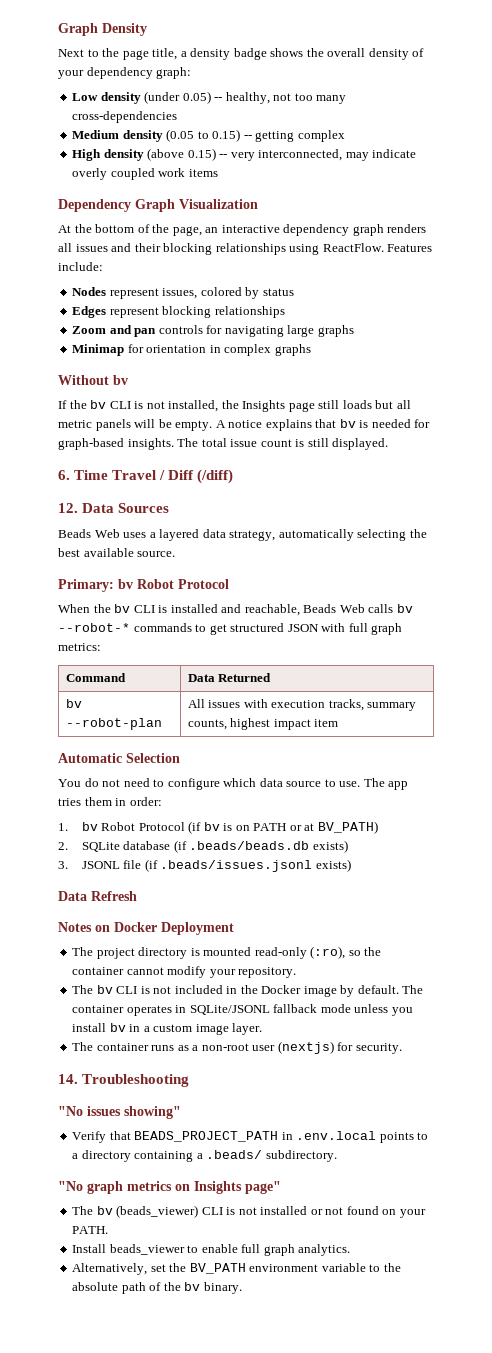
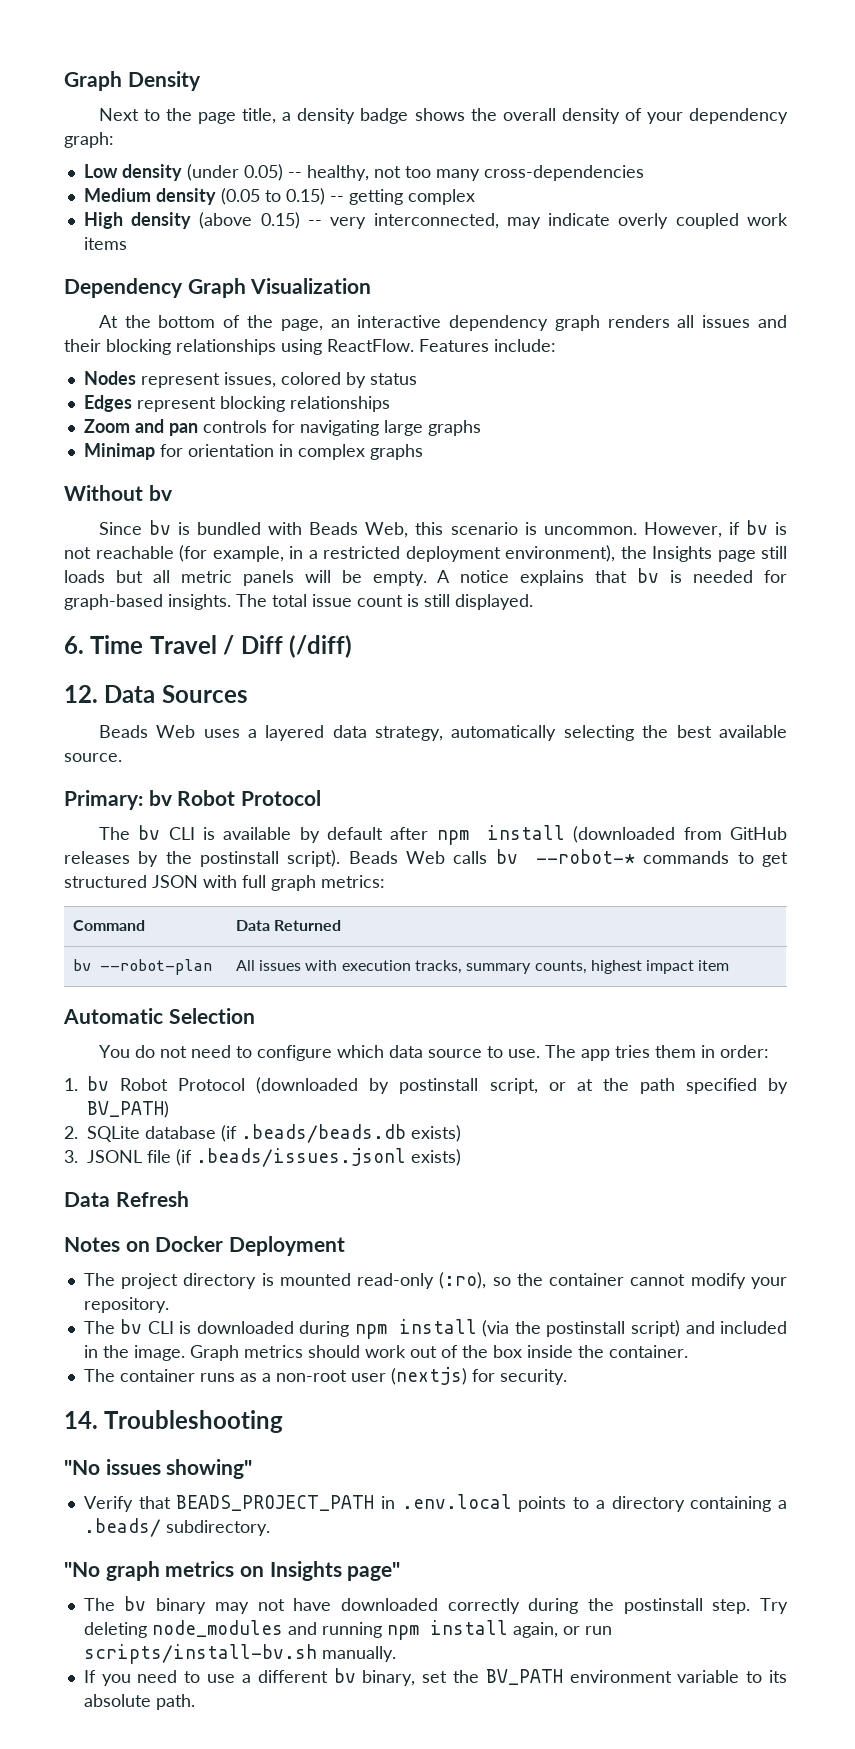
- If the bv CLI is not installed, the Insights page still loads but all metric panels will be empty.
+ Since bv is bundled with Beads Web, this scenario is uncommon. However, if bv is not reachable (for example, in a restricted deployment environment), the Insights page still loads but all metric panels will be empty.
- When the bv CLI is installed and reachable, Beads Web calls bv --robot-* commands to get structured JSON with full graph metrics:
+ The bv CLI is available by default after npm install (downloaded from GitHub releases by the postinstall script). Beads Web calls bv --robot-* commands to get structured JSON with full graph metrics:
- 1. bv Robot Protocol (if bv is on PATH or at BV_PATH)
+ 1. bv Robot Protocol (downloaded by postinstall script, or at the path specified by BV_PATH)
- The bv CLI is not included in the Docker image by default. The container operates in SQLite/JSONL fallback mode unless you install bv in a custom image layer.
+ The bv CLI is downloaded during npm install (via the postinstall script) and included in the image. Graph metrics should work out of the box inside the container.
- The bv (beads_viewer) CLI is not installed or not found on your PATH.
- Install beads_viewer to enable full graph analytics.
- Alternatively, set the BV_PATH environment variable to the absolute path of the bv binary.
+ The bv binary may not have downloaded correctly during the postinstall step. Try deleting node_modules and running npm install again, or run scripts/install-bv.sh manually.
+ If you need to use a different bv binary, set the BV_PATH environment variable to its absolute path.

